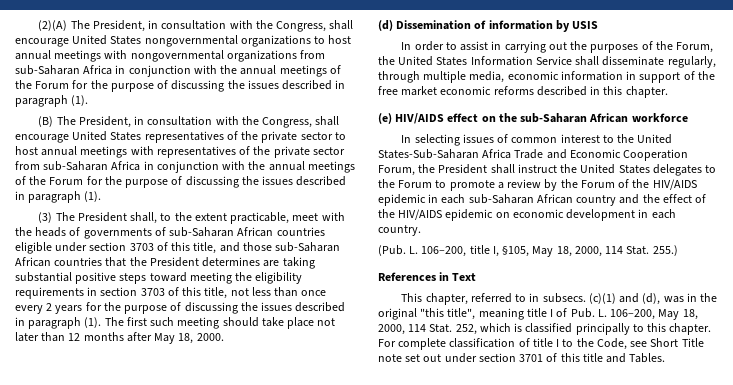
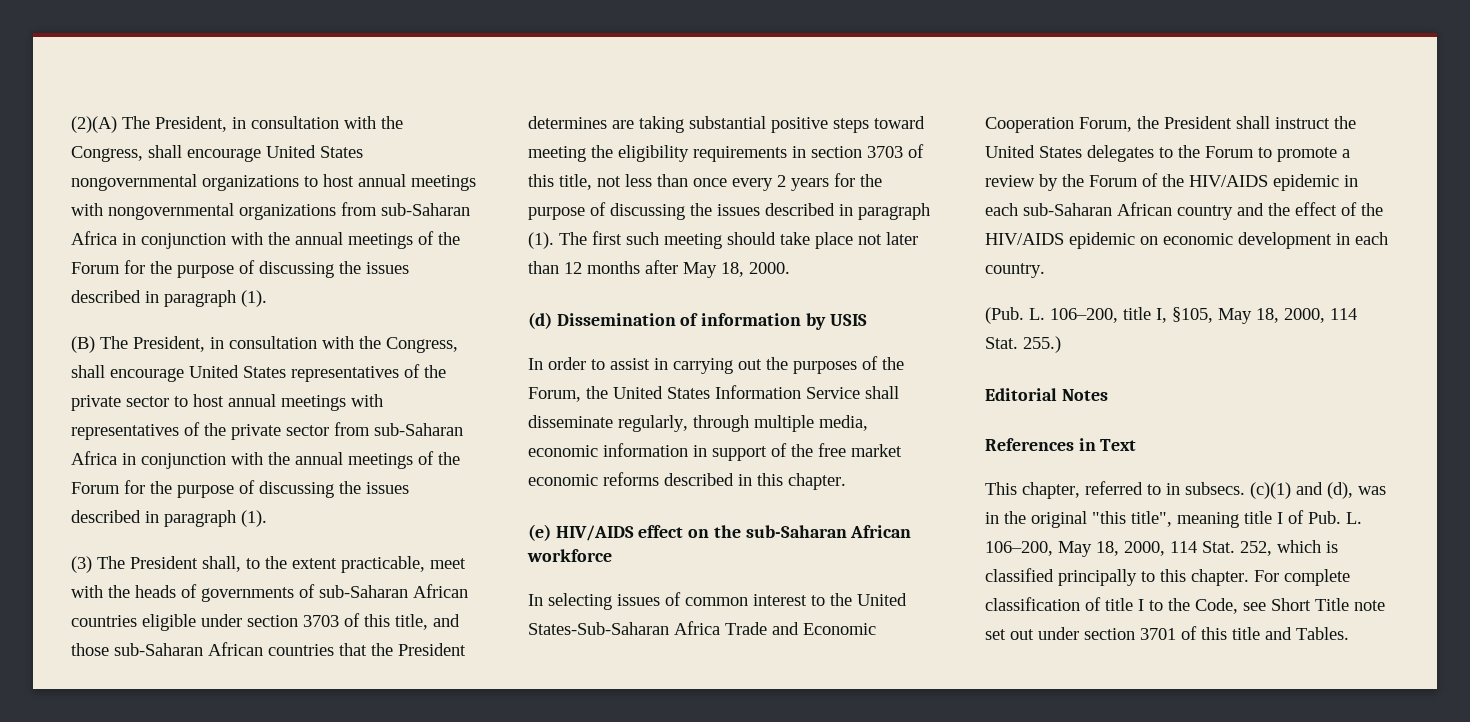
+ Editorial Notes

